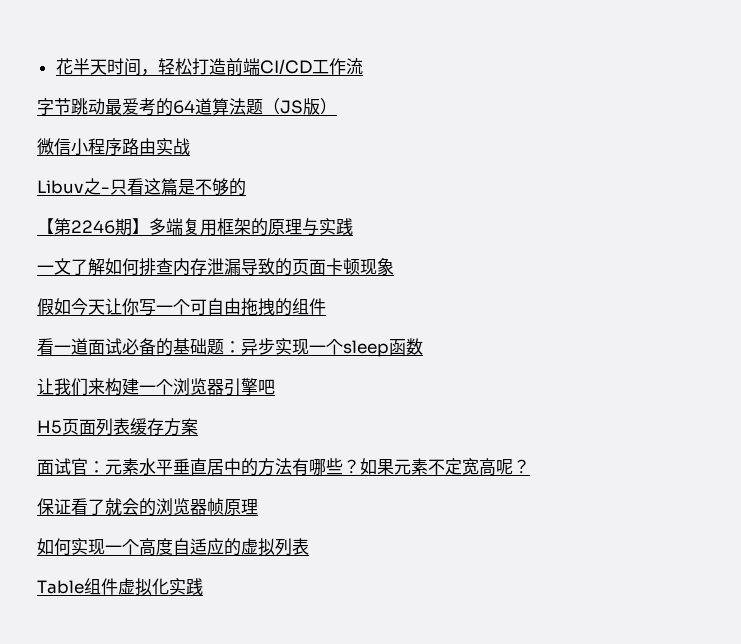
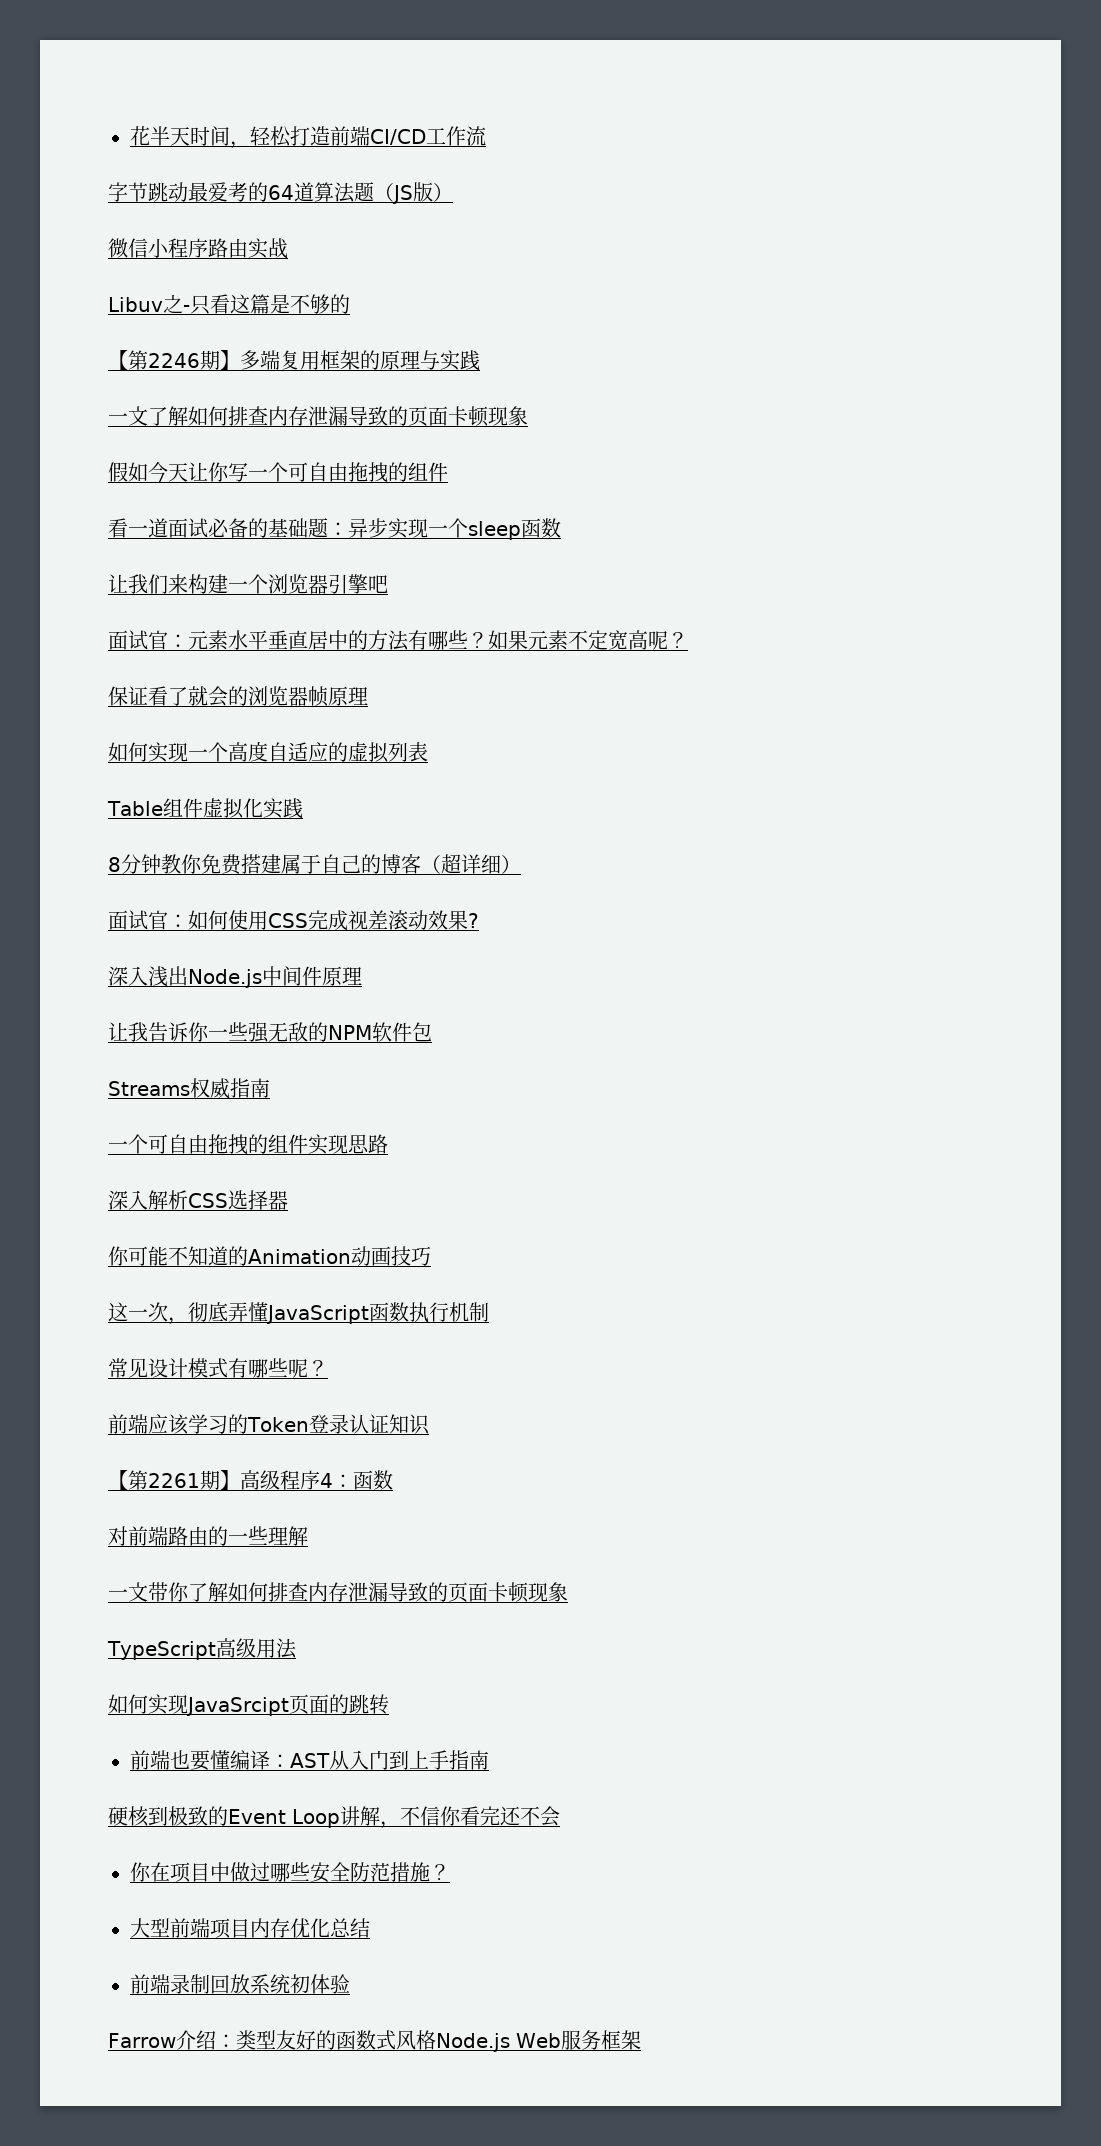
- H5页面列表缓存方案
+ 8分钟教你免费搭建属于自己的博客（超详细）
+ 面试官：如何使用CSS完成视差滚动效果?
+ 深入浅出Node.js中间件原理
+ 让我告诉你一些强无敌的NPM软件包
+ Streams权威指南
+ 一个可自由拖拽的组件实现思路
+ 深入解析CSS选择器
+ 你可能不知道的Animation动画技巧
+ 这一次，彻底弄懂JavaScript函数执行机制
+ 常见设计模式有哪些呢？
+ 前端应该学习的Token登录认证知识
+ 【第2261期】高级程序4：函数
+ 对前端路由的一些理解
+ 一文带你了解如何排查内存泄漏导致的页面卡顿现象
+ TypeScript高级用法
+ 如何实现JavaSrcipt页面的跳转
+ 前端也要懂编译：AST从入门到上手指南
+ 硬核到极致的Event Loop讲解，不信你看完还不会
+ 你在项目中做过哪些安全防范措施？
+ 大型前端项目内存优化总结
+ 前端录制回放系统初体验
+ Farrow介绍：类型友好的函数式风格Node.js Web服务框架

